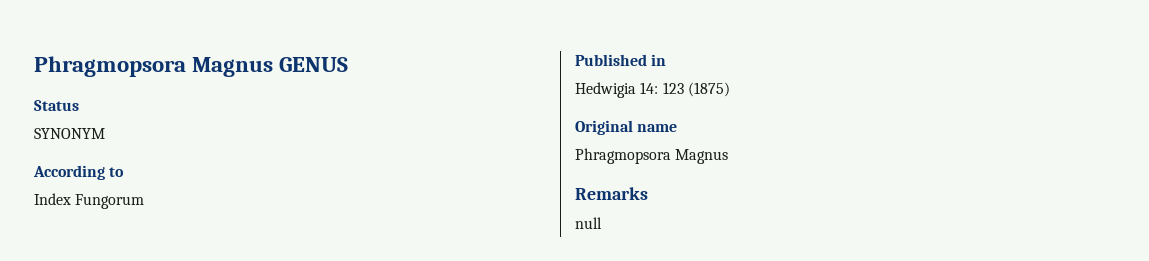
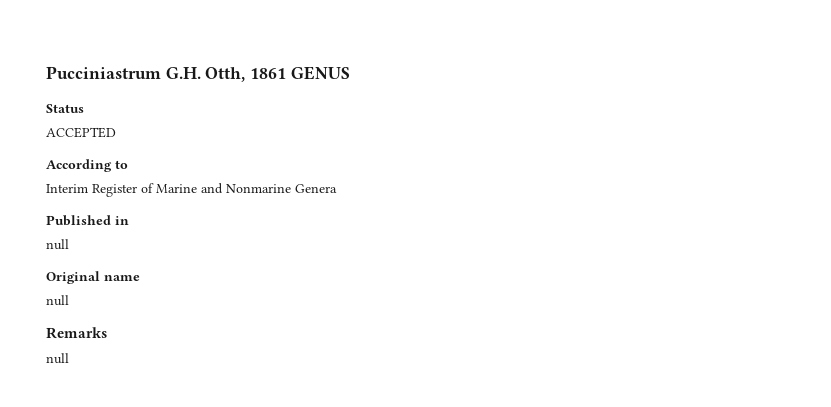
- Phragmopsora Magnus GENUS
+ Pucciniastrum G.H. Otth, 1861 GENUS
- SYNONYM
+ ACCEPTED
- Index Fungorum
+ Interim Register of Marine and Nonmarine Genera
  Published in
- Hedwigia 14: 123 (1875)
+ null
  Original name
- Phragmopsora Magnus
+ null

